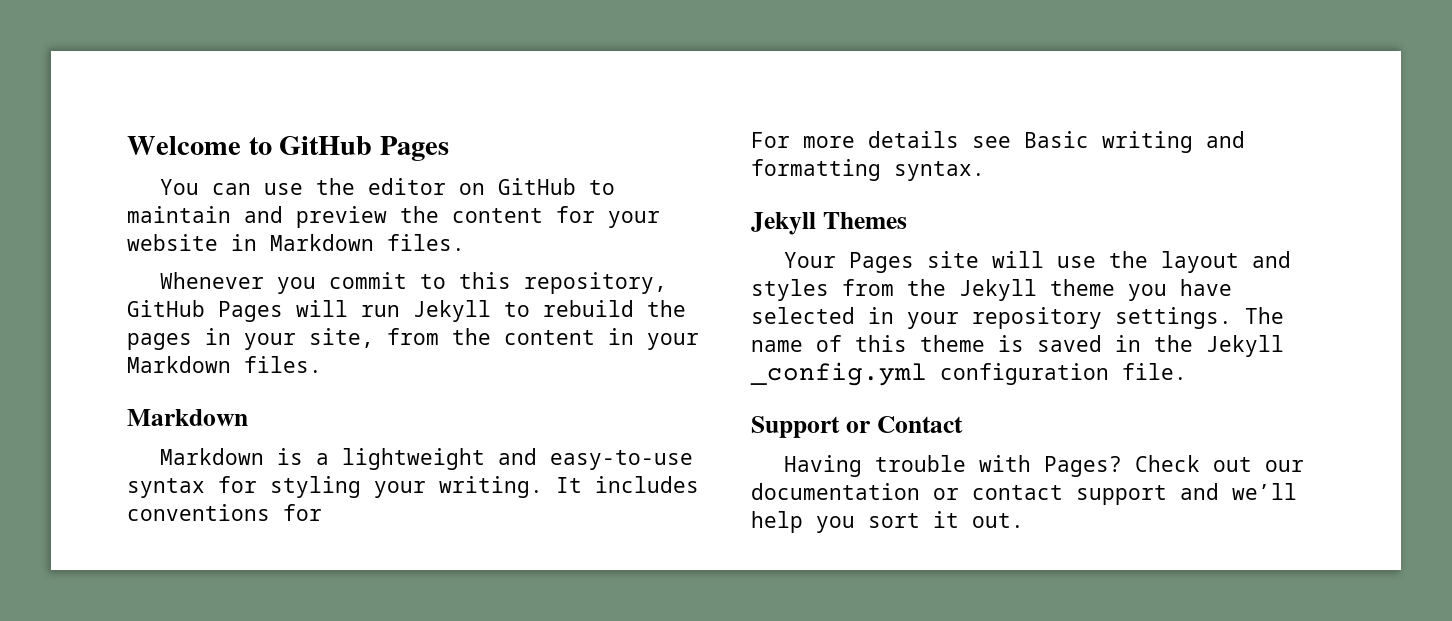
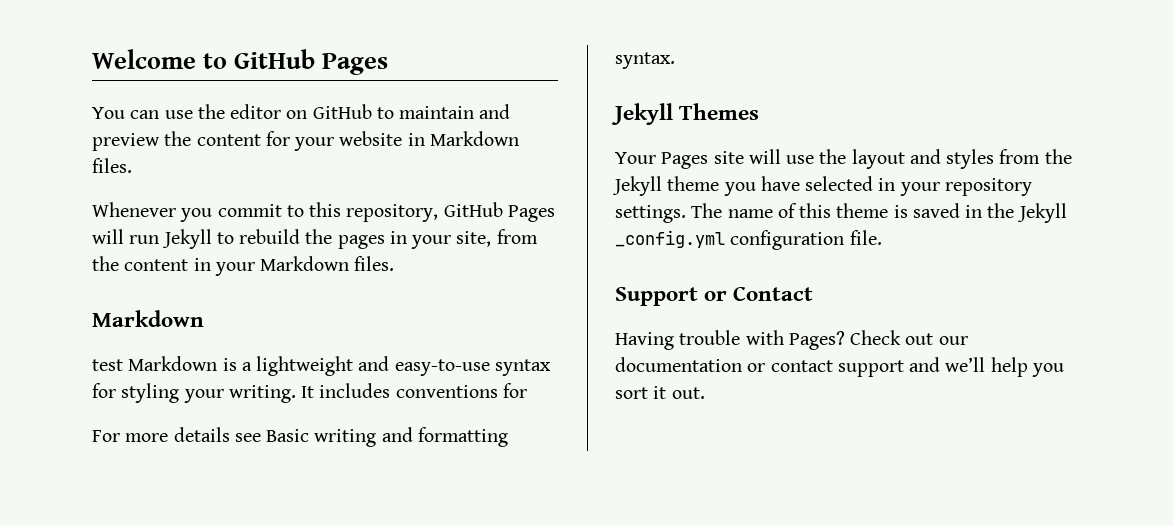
- Markdown is a lightweight and easy-to-use syntax for styling your writing.
+ test Markdown is a lightweight and easy-to-use syntax for styling your writing.

